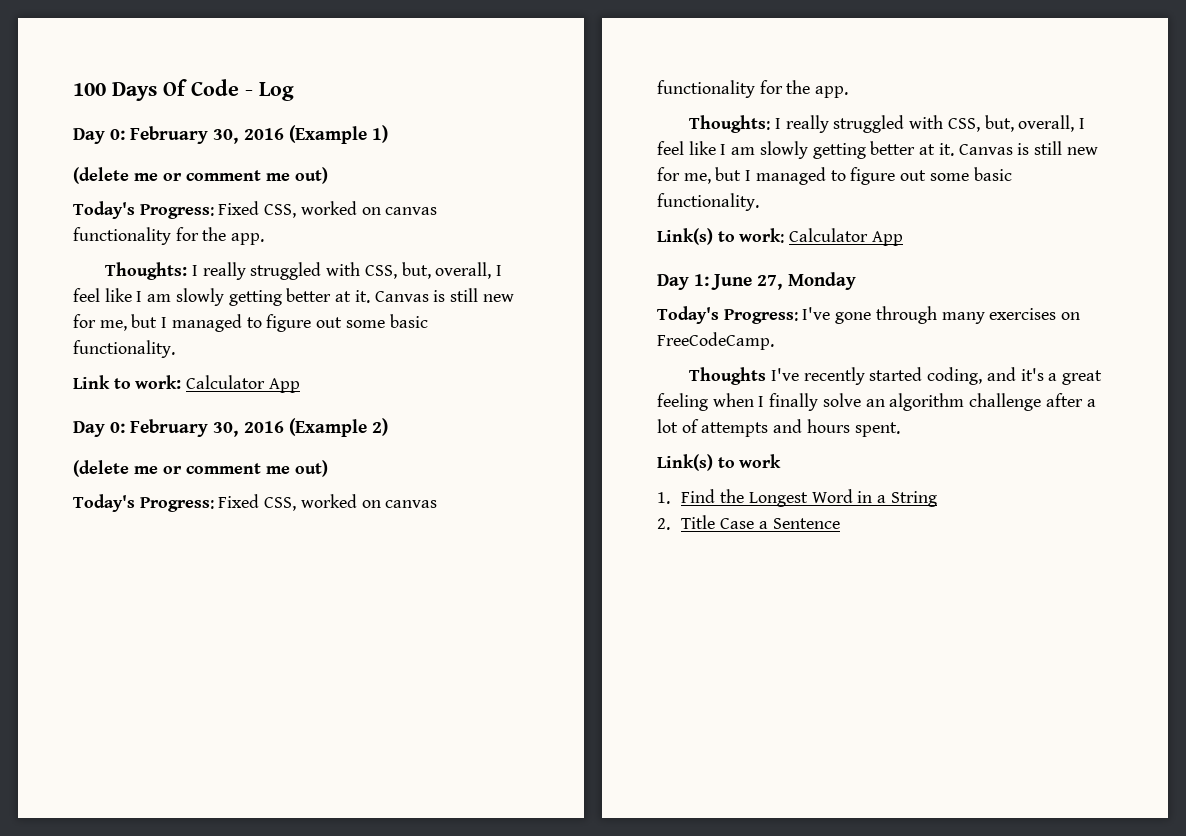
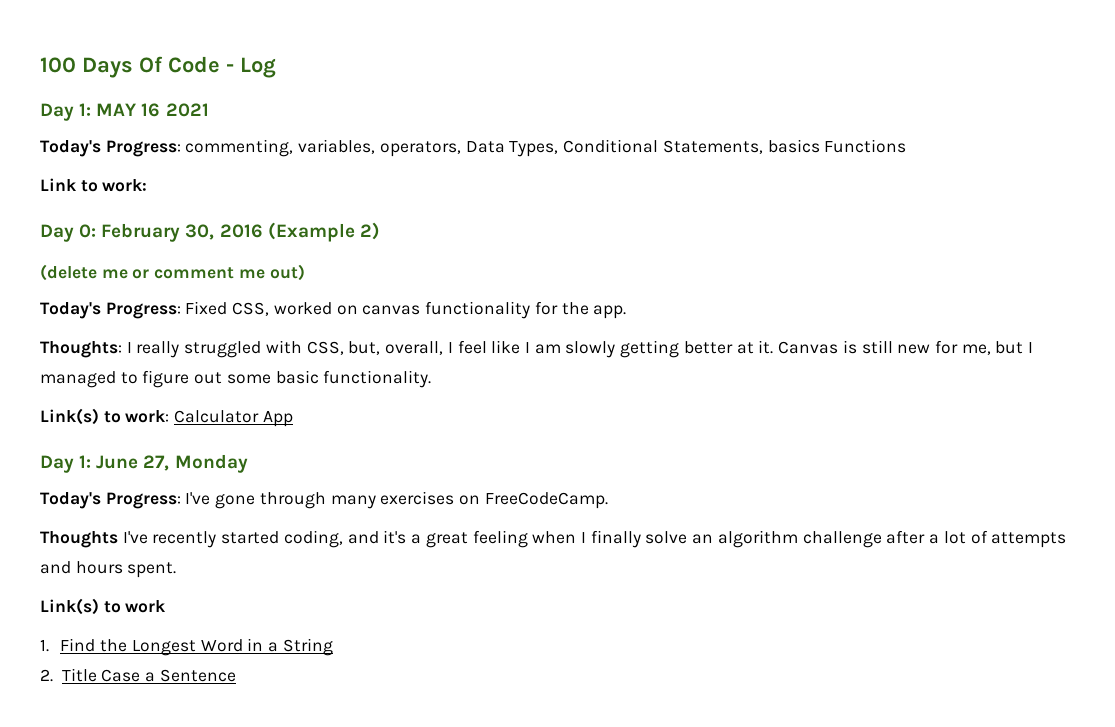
- Day 0: February 30, 2016 (Example 1)
- (delete me or comment me out)
- Today's Progress: Fixed CSS, worked on canvas functionality for the app.
- Thoughts: I really struggled with CSS, but, overall, I feel like I am slowly getting better at it. Canvas is still new for me, but I managed to figure out some basic functionality.
+ Day 1: MAY 16 2021
+ Today's Progress: commenting, variables, operators, Data Types, Conditional Statements, basics Functions
- Link to work: Calculator App
+ Link to work:

